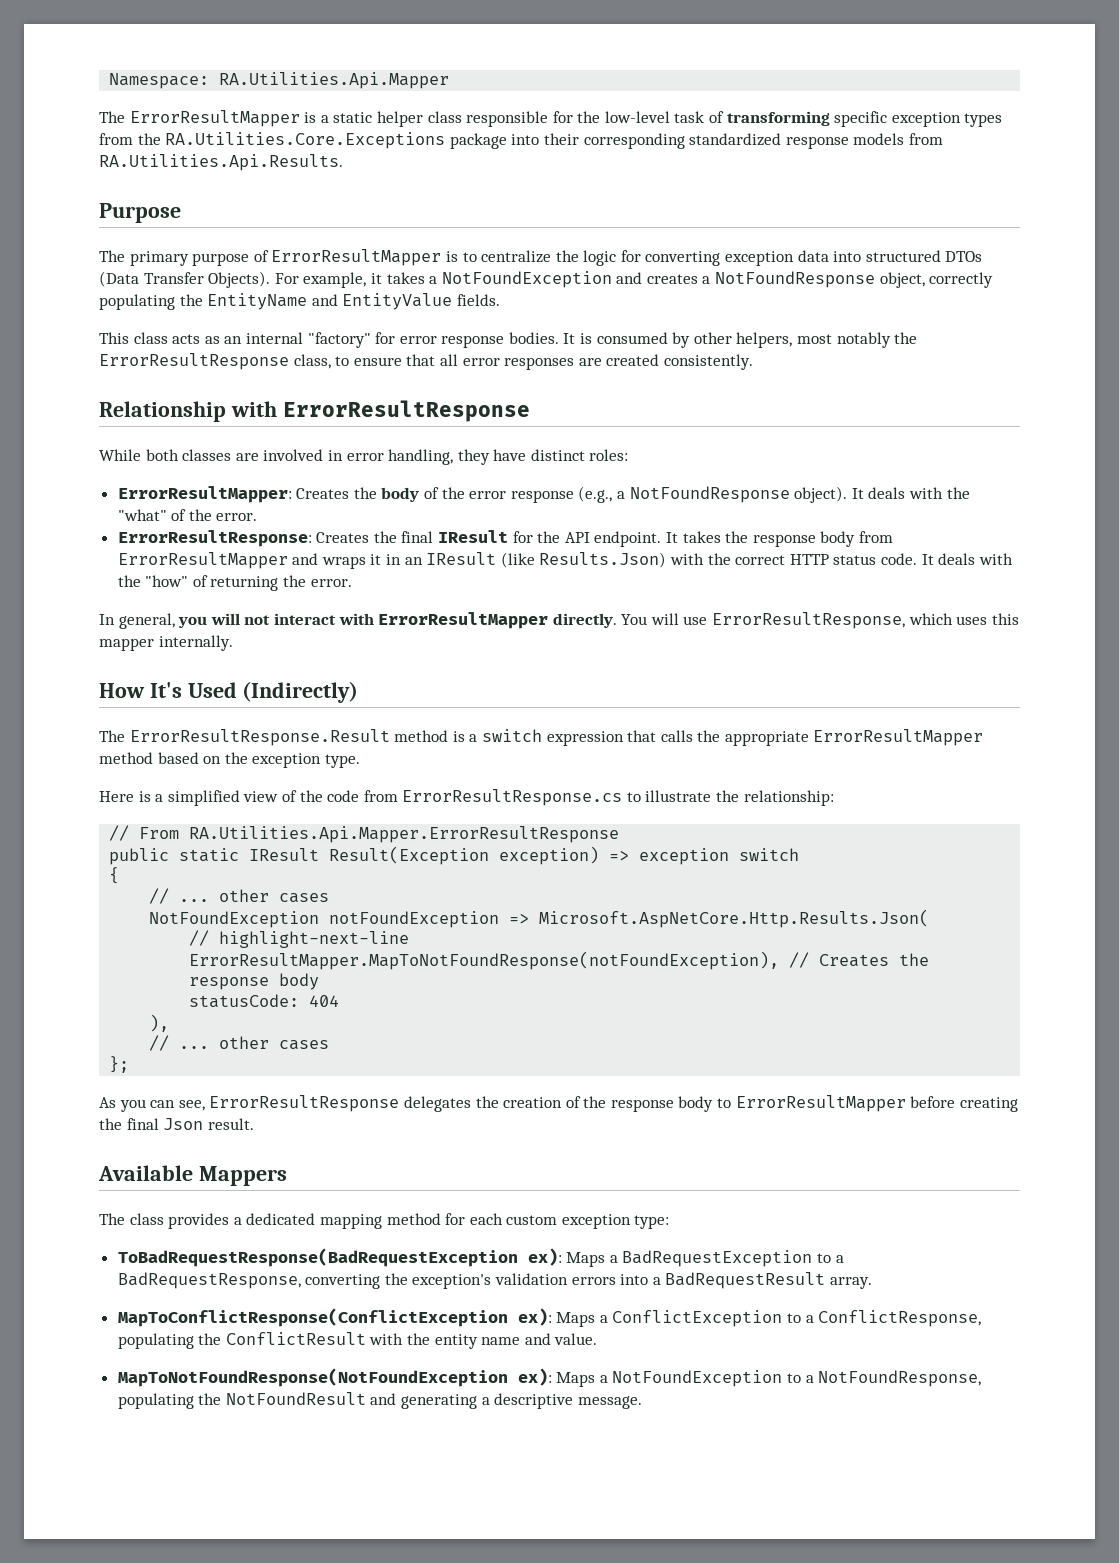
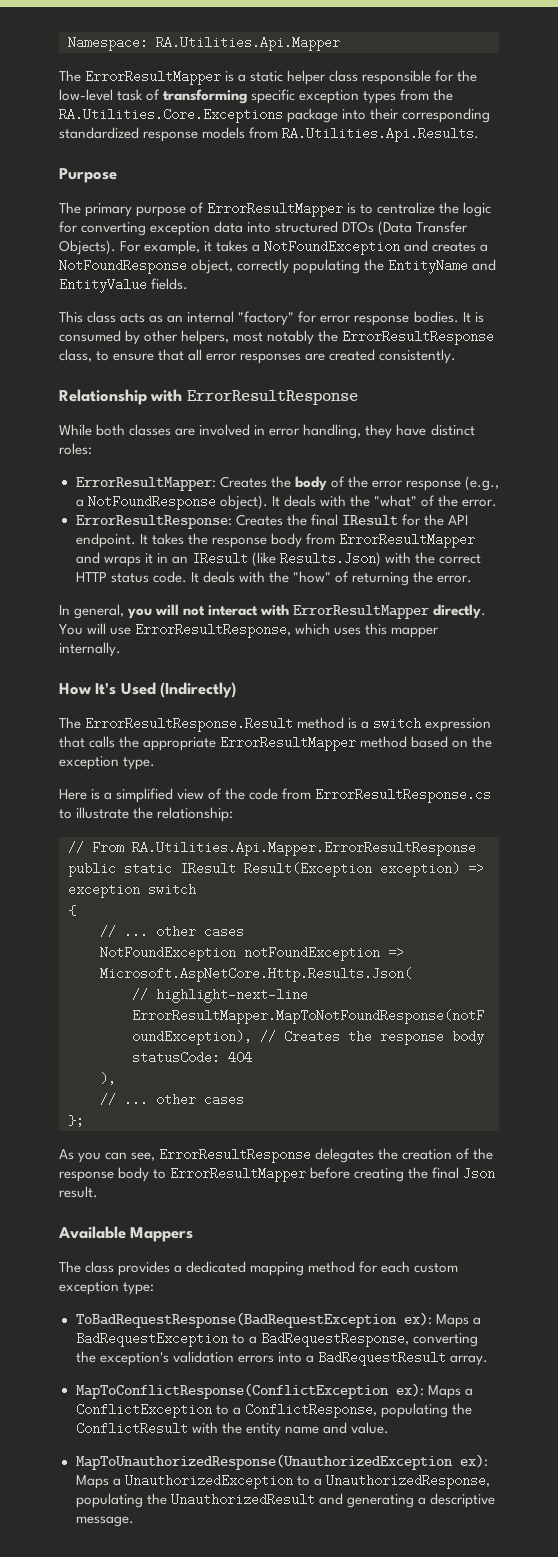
- MapToNotFoundResponse(NotFoundException ex): Maps a NotFoundException to a NotFoundResponse, populating the NotFoundResult and generating a descriptive message.
+ MapToUnauthorizedResponse(UnauthorizedException ex): Maps a UnauthorizedException to a UnauthorizedResponse, populating the UnauthorizedResult and generating a descriptive message.

